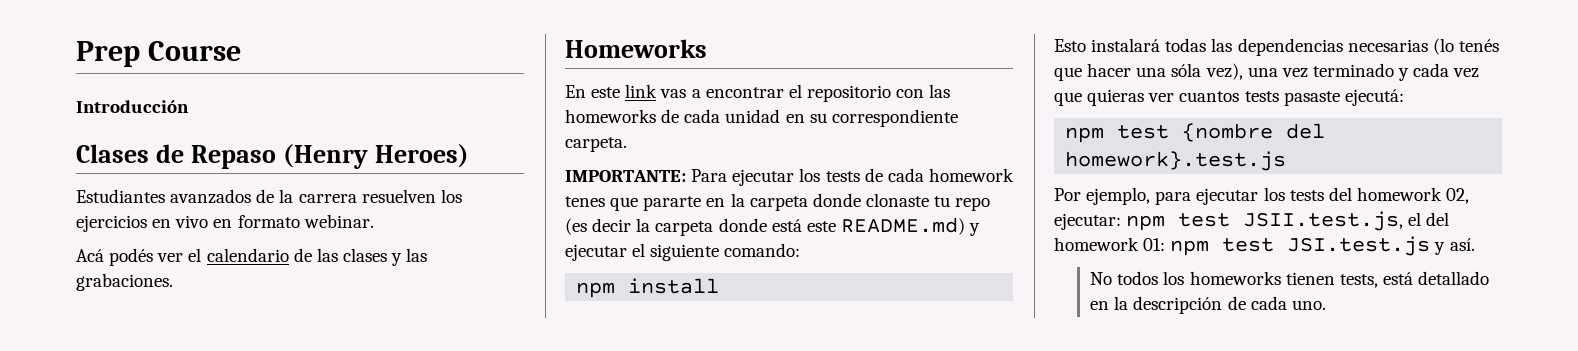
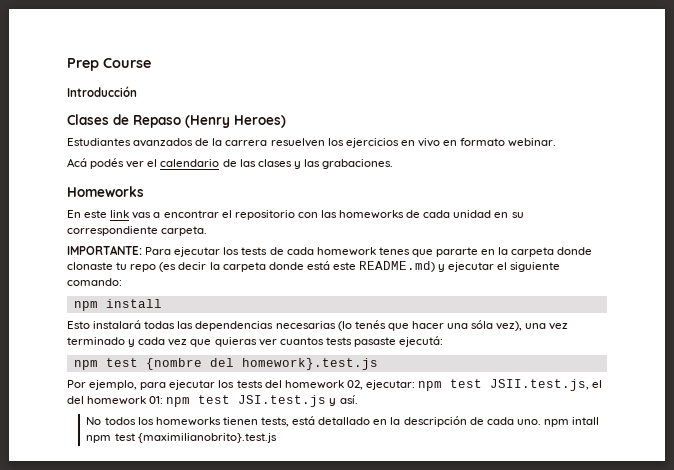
- No todos los homeworks tienen tests, está detallado en la descripción de cada uno.
+ No todos los homeworks tienen tests, está detallado en la descripción de cada uno. npm intall npm test {maximilianobrito}.test.js

